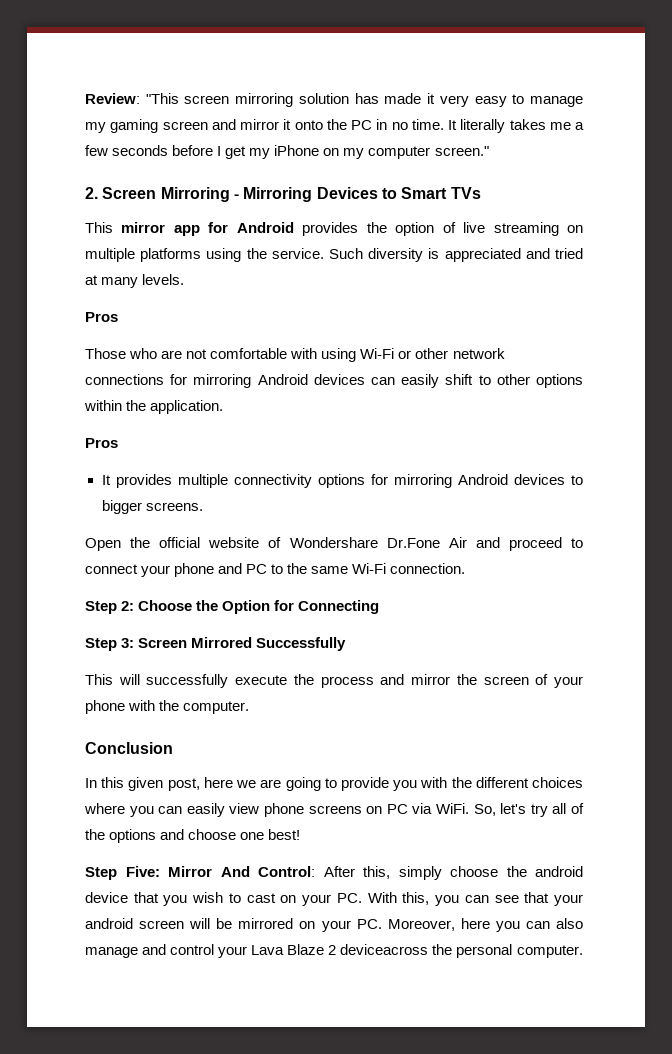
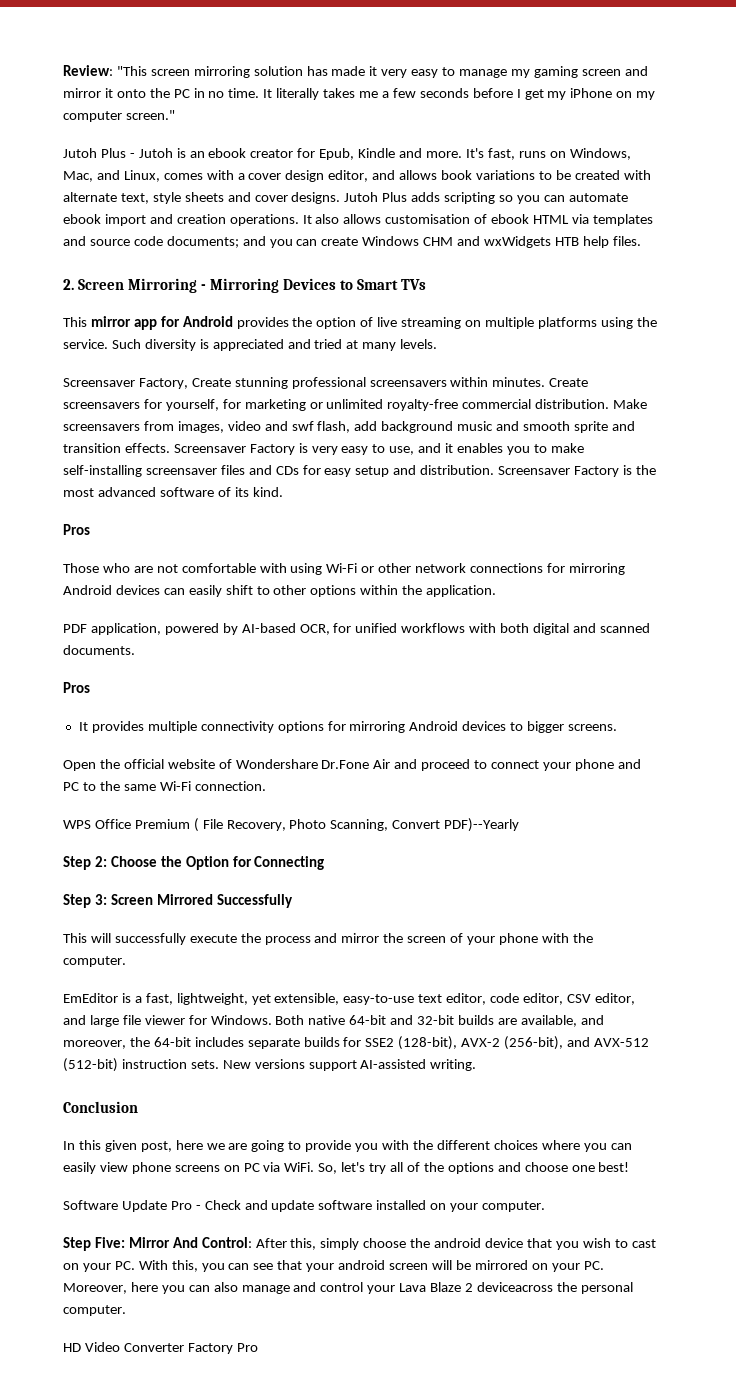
+ Jutoh Plus - Jutoh is an ebook creator for Epub, Kindle and more. It's fast, runs on Windows, Mac, and Linux, comes with a cover design editor, and allows book variations to be created with alternate text, style sheets and cover designs. Jutoh Plus adds scripting so you can automate ebook import and creation operations. It also allows customisation of ebook HTML via templates and source code documents; and you can create Windows CHM and wxWidgets HTB help files.
+ Screensaver Factory, Create stunning professional screensavers within minutes. Create screensavers for yourself, for marketing or unlimited royalty-free commercial distribution. Make screensavers from images, video and swf flash, add background music and smooth sprite and transition effects. Screensaver Factory is very easy to use, and it enables you to make self-installing screensaver files and CDs for easy setup and distribution. Screensaver Factory is the most advanced software of its kind.
+ PDF application, powered by AI-based OCR, for unified workflows with both digital and scanned documents.
+ WPS Office Premium ( File Recovery, Photo Scanning, Convert PDF)--Yearly
+ EmEditor is a fast, lightweight, yet extensible, easy-to-use text editor, code editor, CSV editor, and large file viewer for Windows. Both native 64-bit and 32-bit builds are available, and moreover, the 64-bit includes separate builds for SSE2 (128-bit), AVX-2 (256-bit), and AVX-512 (512-bit) instruction sets. New versions support AI-assisted writing.
+ Software Update Pro - Check and update software installed on your computer.
+ HD Video Converter Factory Pro

